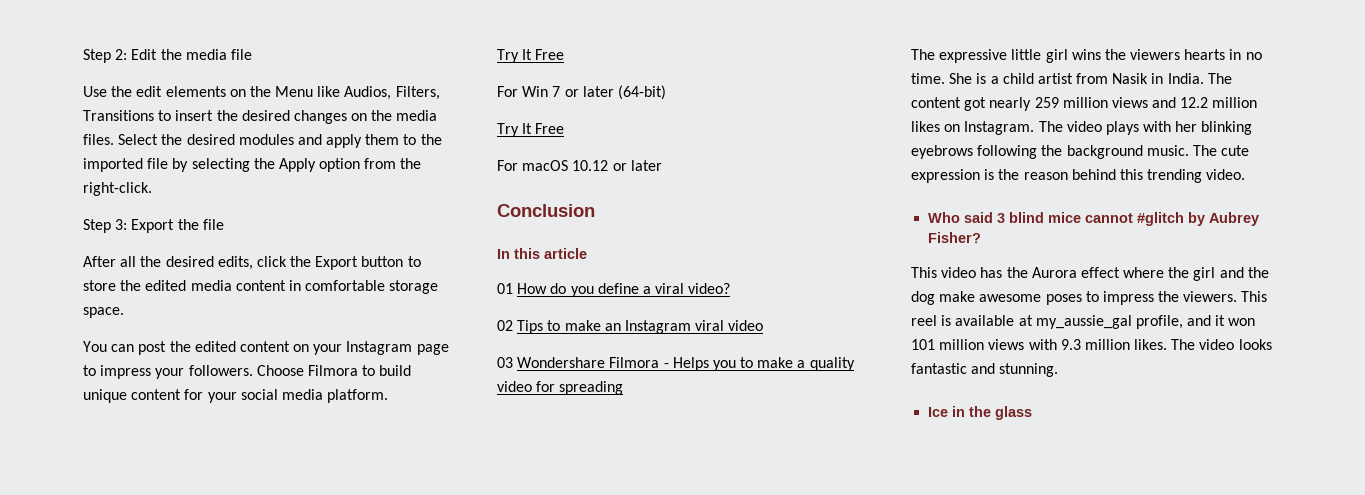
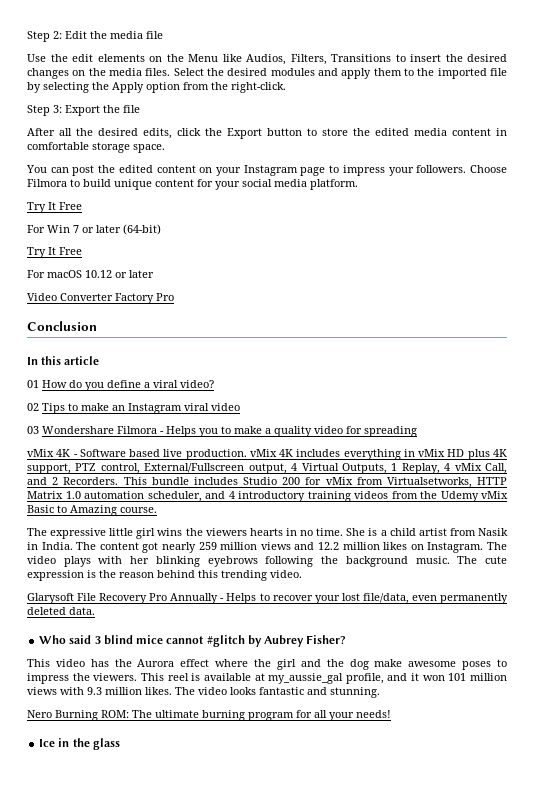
+ Video Converter Factory Pro
+ vMix 4K - Software based live production. vMix 4K includes everything in vMix HD plus 4K support, PTZ control, External/Fullscreen output, 4 Virtual Outputs, 1 Replay, 4 vMix Call, and 2 Recorders. This bundle includes Studio 200 for vMix from Virtualsetworks, HTTP Matrix 1.0 automation scheduler, and 4 introductory training videos from the Udemy vMix Basic to Amazing course.
+ Glarysoft File Recovery Pro Annually - Helps to recover your lost file/data, even permanently deleted data.
+ Nero Burning ROM: The ultimate burning program for all your needs!

